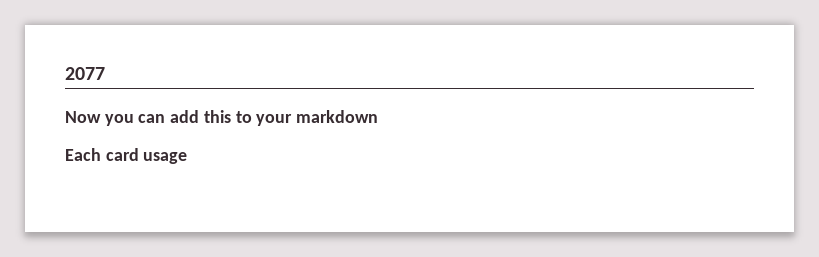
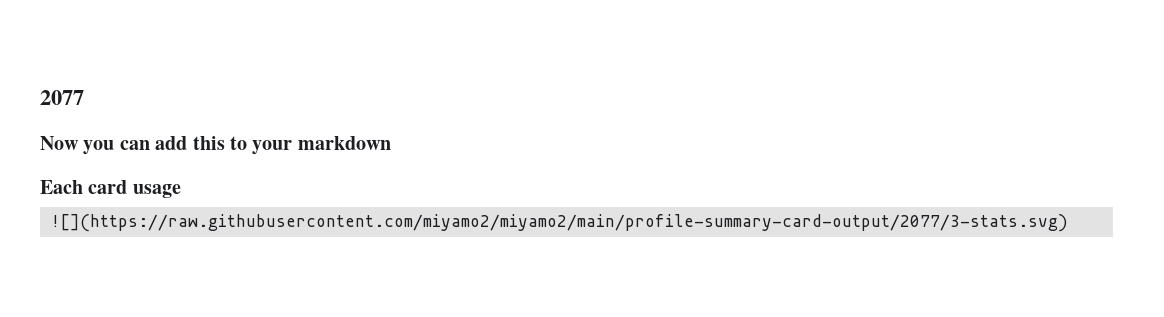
+ ![](https://raw.githubusercontent.com/miyamo2/miyamo2/main/profile-summary-card-output/2077/3-stats.svg)

